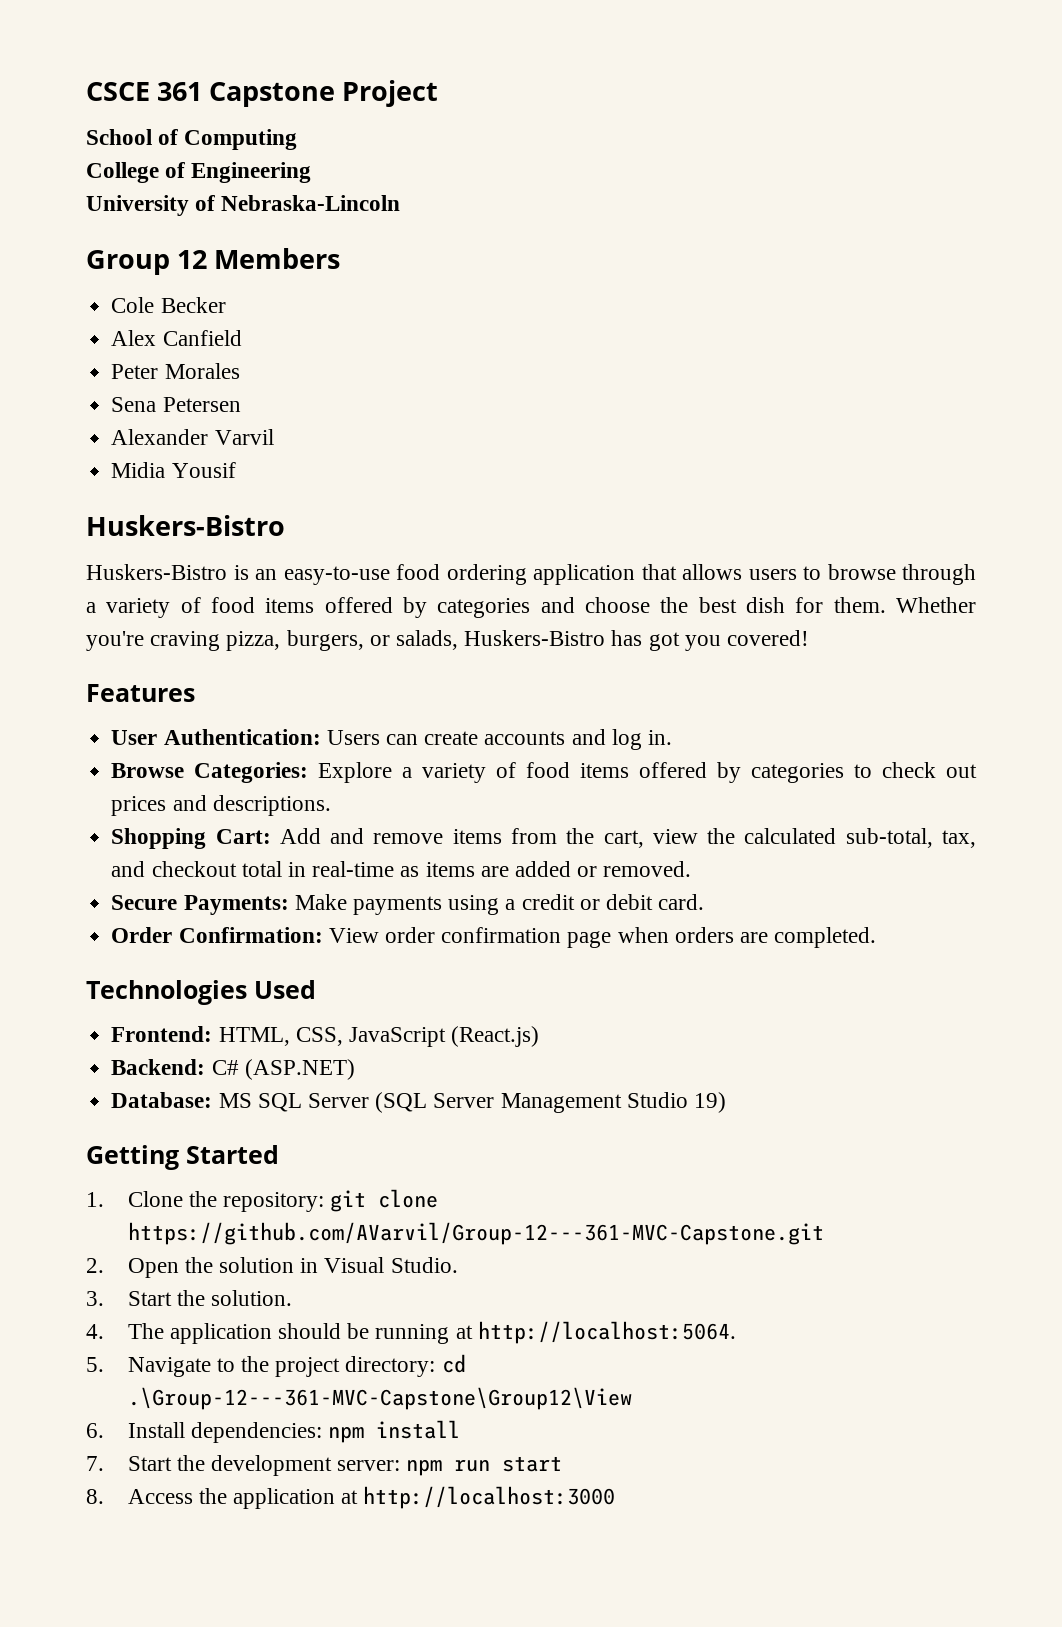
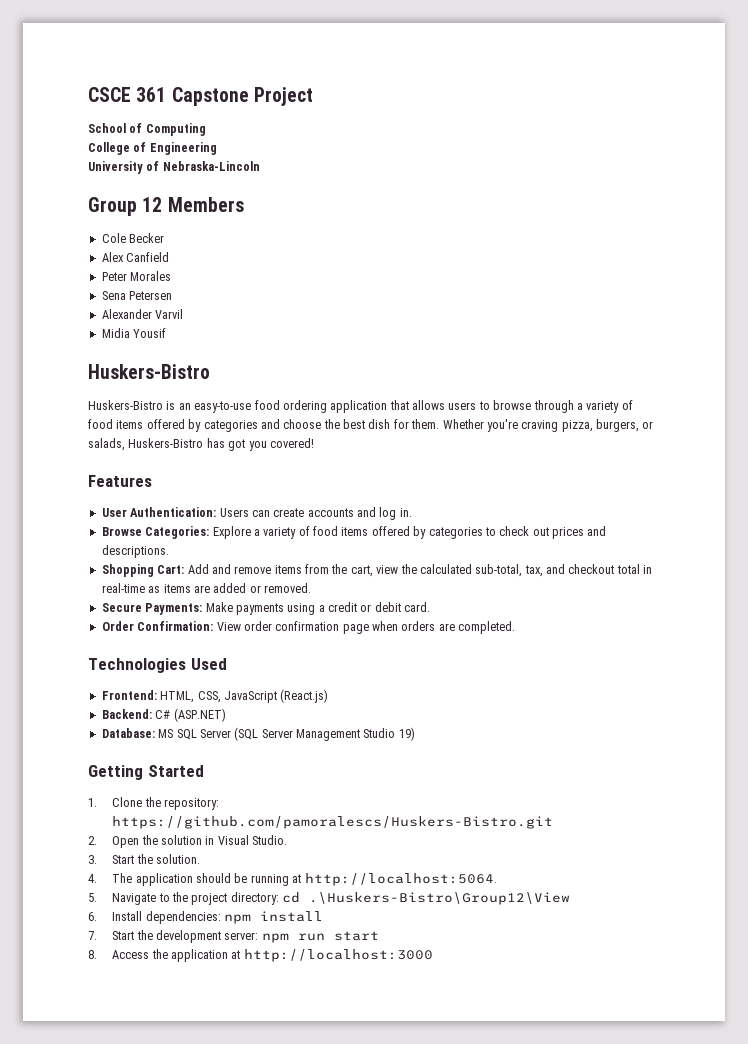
- 1. Clone the repository: git clone https://github.com/AVarvil/Group-12---361-MVC-Capstone.git
+ 1. Clone the repository: https://github.com/pamoralescs/Huskers-Bistro.git
- 5. Navigate to the project directory: cd .\Group-12---361-MVC-Capstone\Group12\View
+ 5. Navigate to the project directory: cd .\Huskers-Bistro\Group12\View

